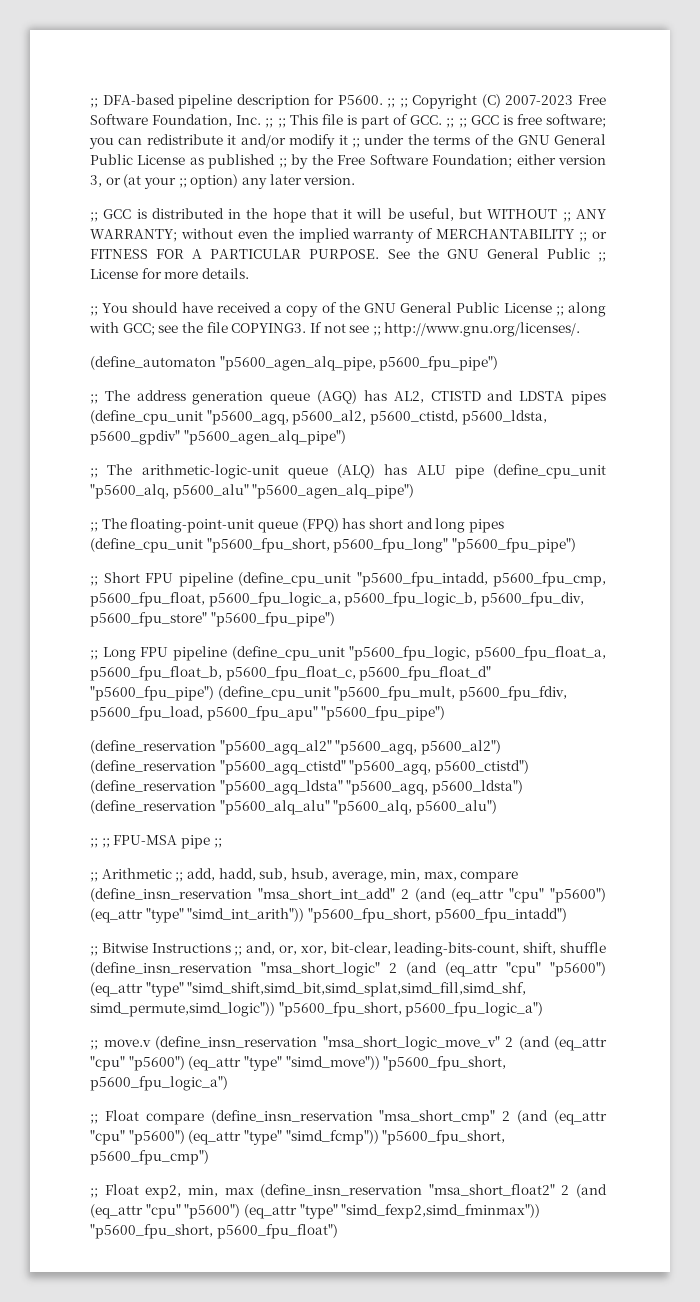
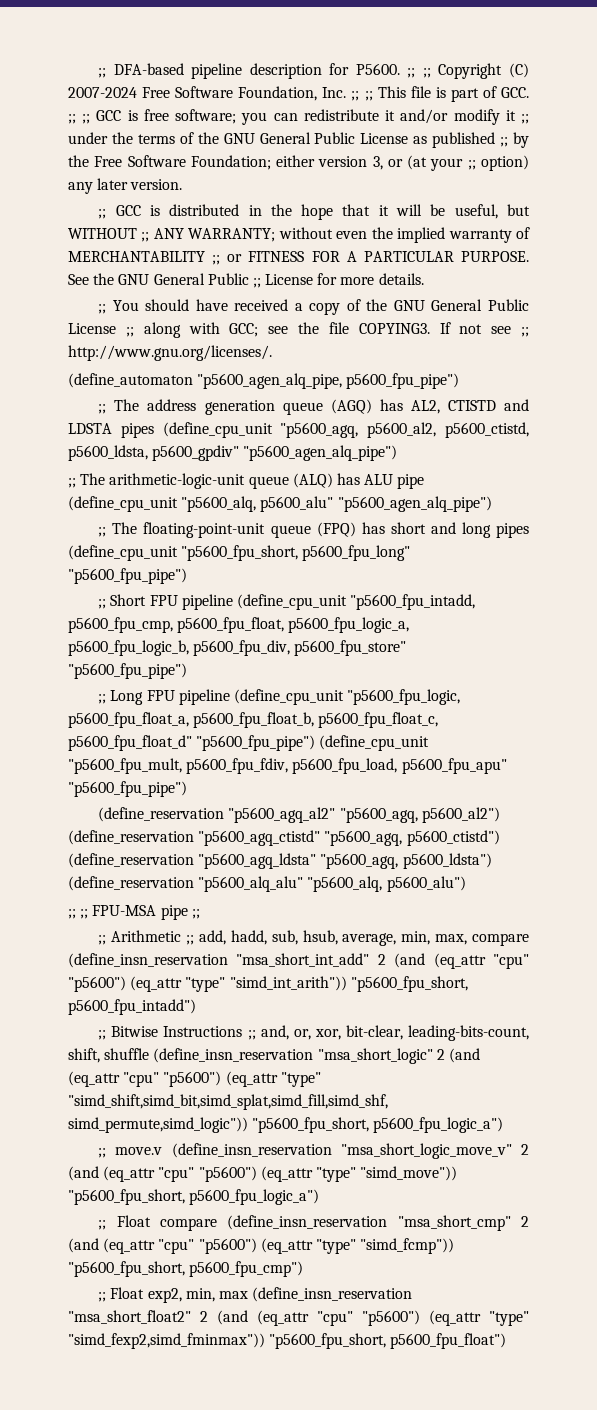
- Copyright (C) 2007-2023 Free Software Foundation, Inc. ;;
+ Copyright (C) 2007-2024 Free Software Foundation, Inc. ;;

